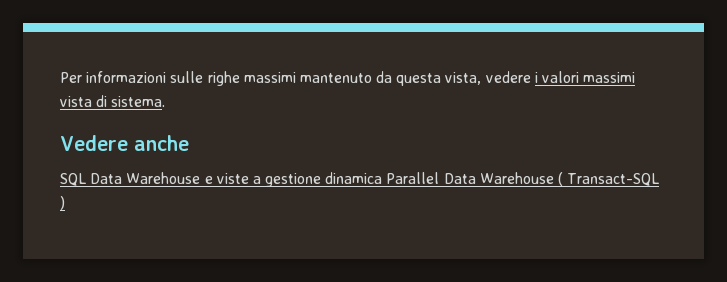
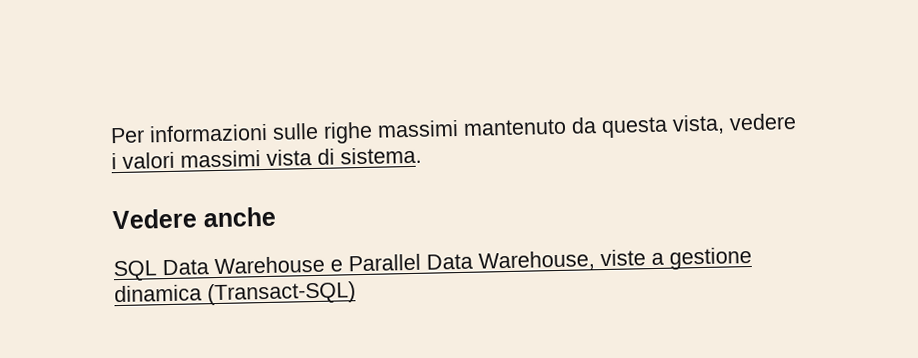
- SQL Data Warehouse e viste a gestione dinamica Parallel Data Warehouse ( Transact-SQL )
+ SQL Data Warehouse e Parallel Data Warehouse, viste a gestione dinamica (Transact-SQL)

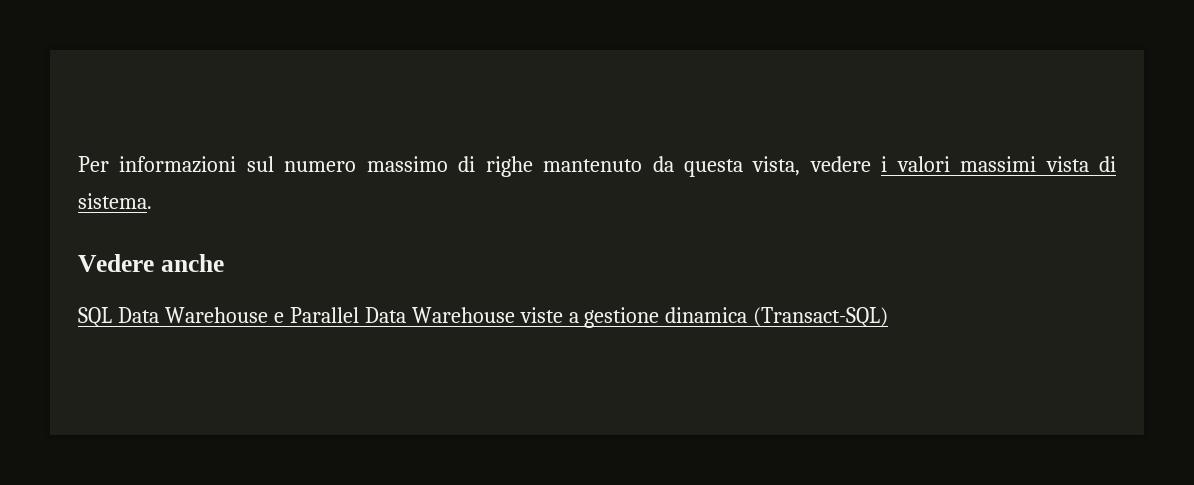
- Per informazioni sulle righe massimi mantenuto da questa vista, vedere i valori massimi vista di sistema.
+ Per informazioni sul numero massimo di righe mantenuto da questa vista, vedere i valori massimi vista di sistema.
- SQL Data Warehouse e Parallel Data Warehouse, viste a gestione dinamica (Transact-SQL)
+ SQL Data Warehouse e Parallel Data Warehouse viste a gestione dinamica (Transact-SQL)

